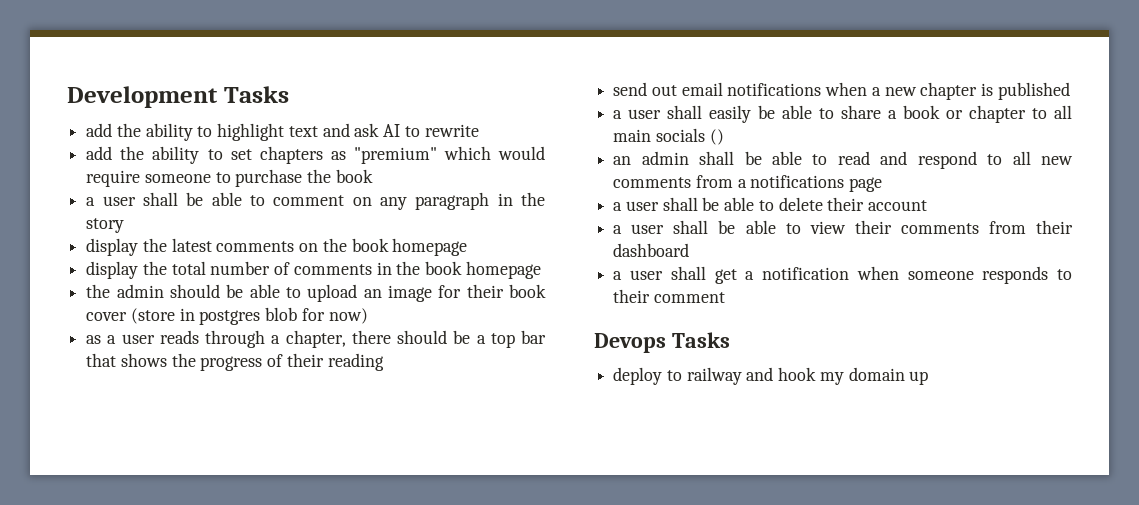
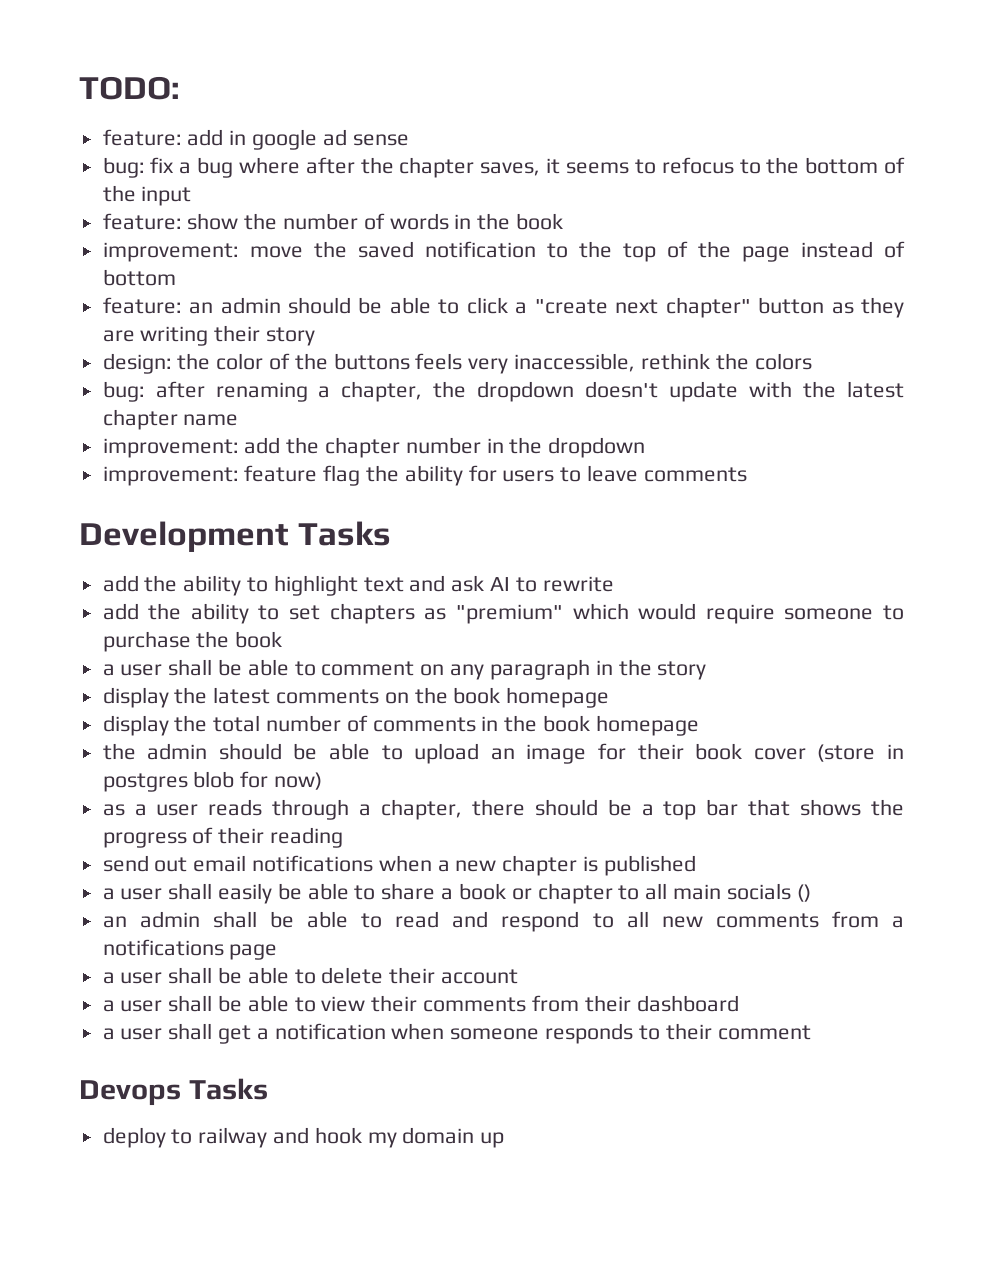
+ TODO:
+ feature: add in google ad sense
+ bug: fix a bug where after the chapter saves, it seems to refocus to the bottom of the input
+ feature: show the number of words in the book
+ improvement: move the saved notification to the top of the page instead of bottom
+ feature: an admin should be able to click a "create next chapter" button as they are writing their story
+ design: the color of the buttons feels very inaccessible, rethink the colors
+ bug: after renaming a chapter, the dropdown doesn't update with the latest chapter name
+ improvement: add the chapter number in the dropdown
+ improvement: feature flag the ability for users to leave comments

